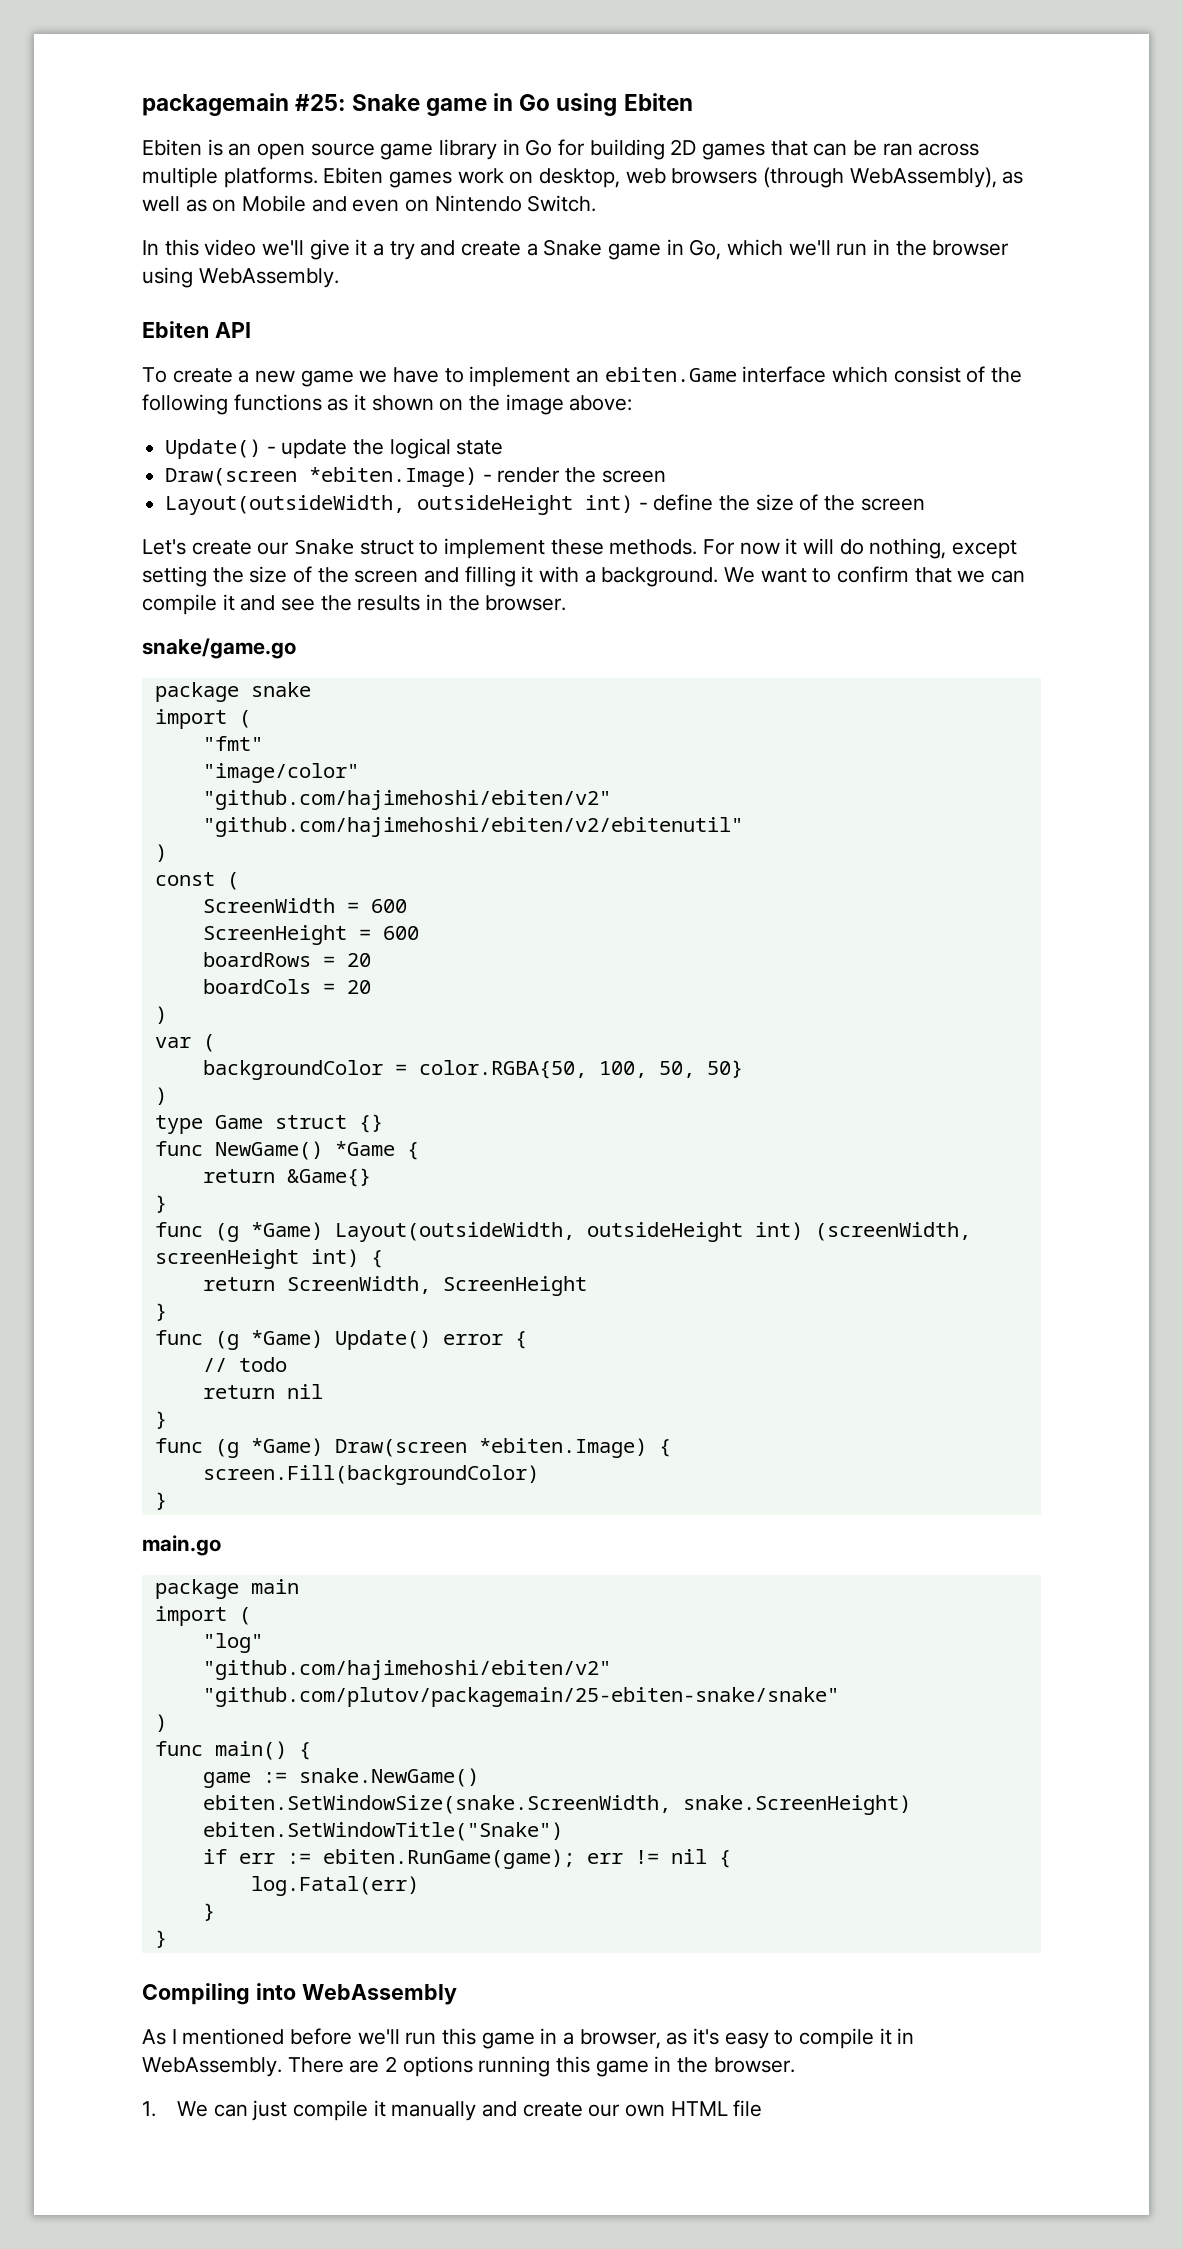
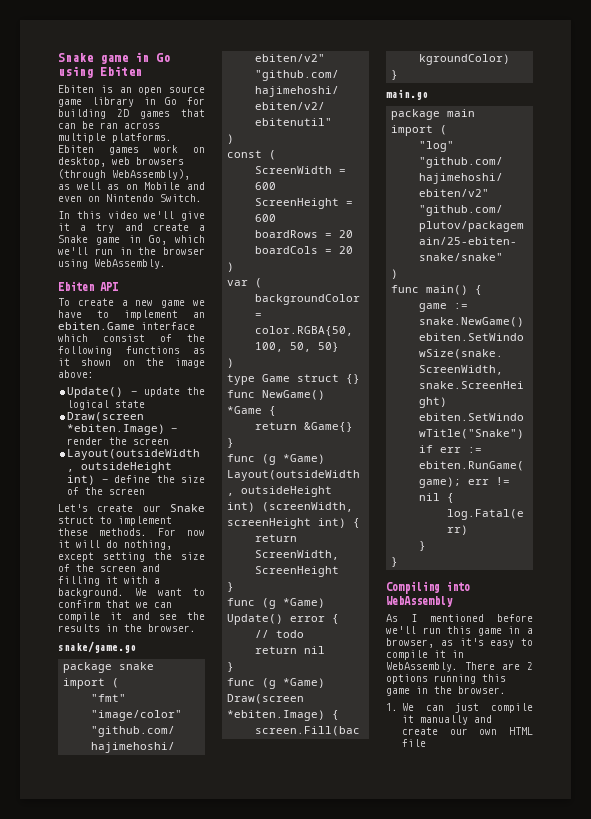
- packagemain #25: Snake game in Go using Ebiten
+ Snake game in Go using Ebiten

